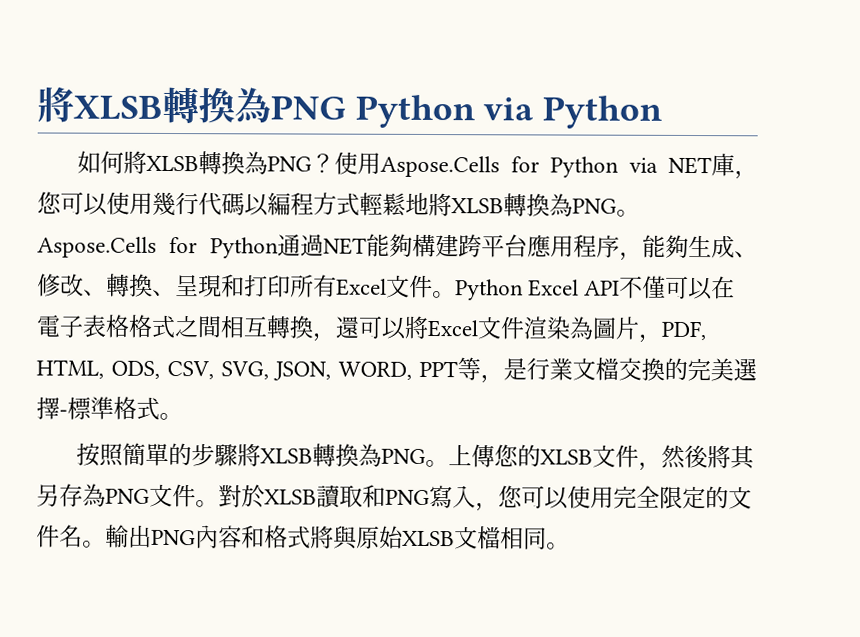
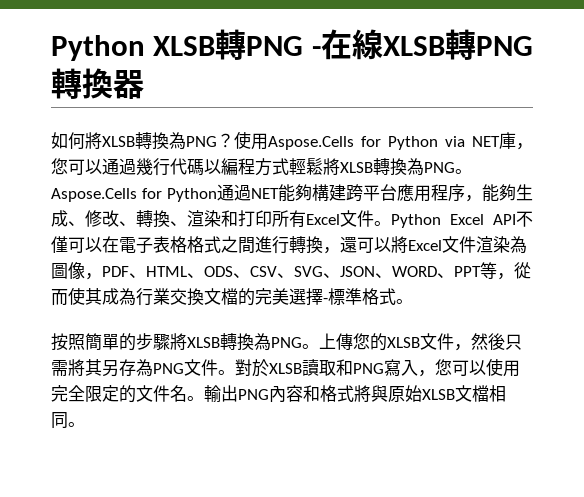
- 將XLSB轉換為PNG Python via Python
+ Python XLSB轉PNG -在線XLSB轉PNG轉換器
- 使用Aspose.Cells for Python via NET庫，您可以使用幾行代碼以編程方式輕鬆地將XLSB轉換為PNG。
+ 使用Aspose.Cells for Python via NET庫，您可以通過幾行代碼以編程方式輕鬆將XLSB轉換為PNG。
- Aspose.Cells for Python通過NET能夠構建跨平台應用程序，能夠生成、修改、轉換、呈現和打印所有Excel文件。
+ Aspose.Cells for Python通過NET能夠構建跨平台應用程序，能夠生成、修改、轉換、渲染和打印所有Excel文件。
- Python Excel API不僅可以在電子表格格式之間相互轉換，還可以將Excel文件渲染為圖片，PDF, HTML, ODS, CSV, SVG, JSON, WORD, PPT等，是行業文檔交換的完美選擇-標準格式。
+ Python Excel API不僅可以在電子表格格式之間進行轉換，還可以將Excel文件渲染為圖像，PDF、HTML、ODS、CSV、SVG、JSON、WORD、PPT等，從而使其成為行業交換文檔的完美選擇-標準格式。
- 上傳您的XLSB文件，然後將其另存為PNG文件。
+ 上傳您的XLSB文件，然後只需將其另存為PNG文件。

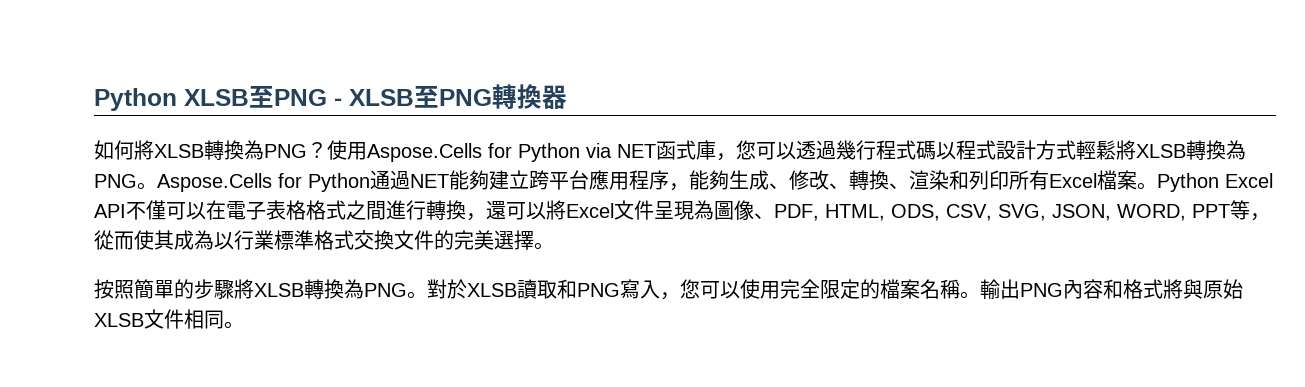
- Python XLSB轉PNG -在線XLSB轉PNG轉換器
+ Python XLSB至PNG - XLSB至PNG轉換器
- 使用Aspose.Cells for Python via NET庫，您可以通過幾行代碼以編程方式輕鬆將XLSB轉換為PNG。
+ 使用Aspose.Cells for Python via NET函式庫，您可以透過幾行程式碼以程式設計方式輕鬆將XLSB轉換為PNG。
- Aspose.Cells for Python通過NET能夠構建跨平台應用程序，能夠生成、修改、轉換、渲染和打印所有Excel文件。
+ Aspose.Cells for Python通過NET能夠建立跨平台應用程序，能夠生成、修改、轉換、渲染和列印所有Excel檔案。
- Python Excel API不僅可以在電子表格格式之間進行轉換，還可以將Excel文件渲染為圖像，PDF、HTML、ODS、CSV、SVG、JSON、WORD、PPT等，從而使其成為行業交換文檔的完美選擇-標準格式。
+ Python Excel API不僅可以在電子表格格式之間進行轉換，還可以將Excel文件呈現為圖像、PDF, HTML, ODS, CSV, SVG, JSON, WORD, PPT等，從而使其成為以行業標準格式交換文件的完美選擇。
- 上傳您的XLSB文件，然後只需將其另存為PNG文件。
- 對於XLSB讀取和PNG寫入，您可以使用完全限定的文件名。
+ 對於XLSB讀取和PNG寫入，您可以使用完全限定的檔案名稱。
- 輸出PNG內容和格式將與原始XLSB文檔相同。
+ 輸出PNG內容和格式將與原始XLSB文件相同。

